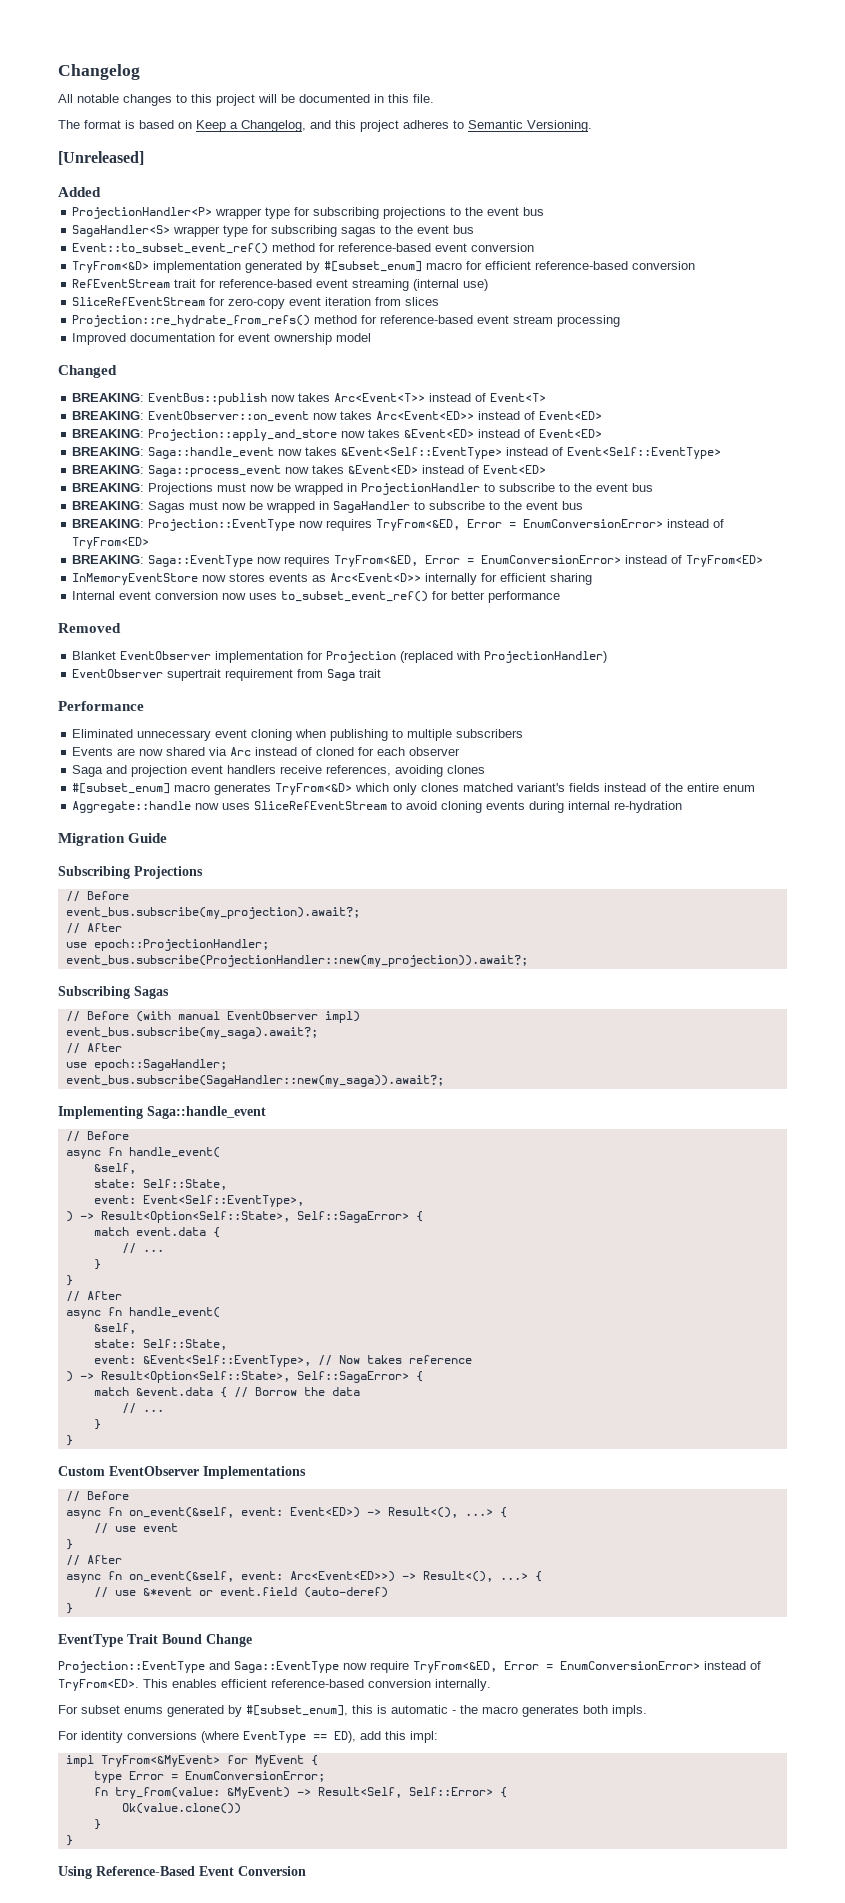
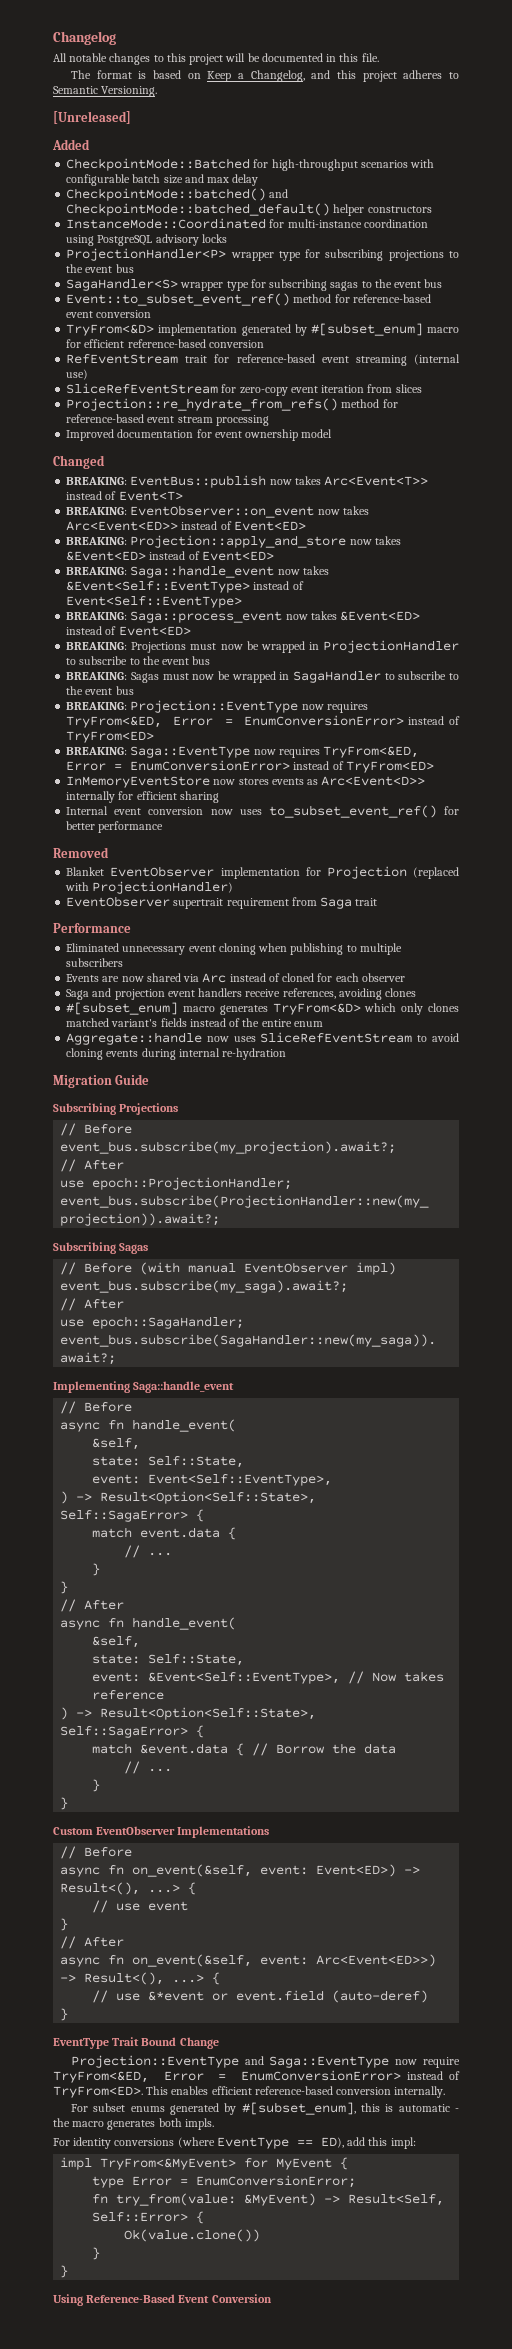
+ CheckpointMode::Batched for high-throughput scenarios with configurable batch size and max delay
+ CheckpointMode::batched() and CheckpointMode::batched_default() helper constructors
+ InstanceMode::Coordinated for multi-instance coordination using PostgreSQL advisory locks

